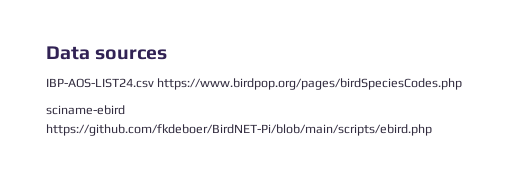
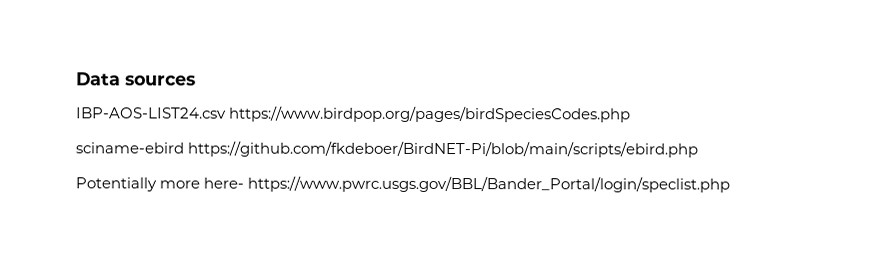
+ Potentially more here- https://www.pwrc.usgs.gov/BBL/Bander_Portal/login/speclist.php

